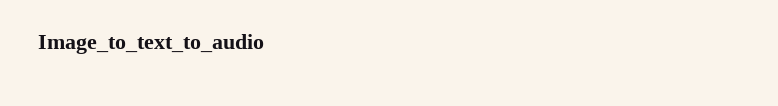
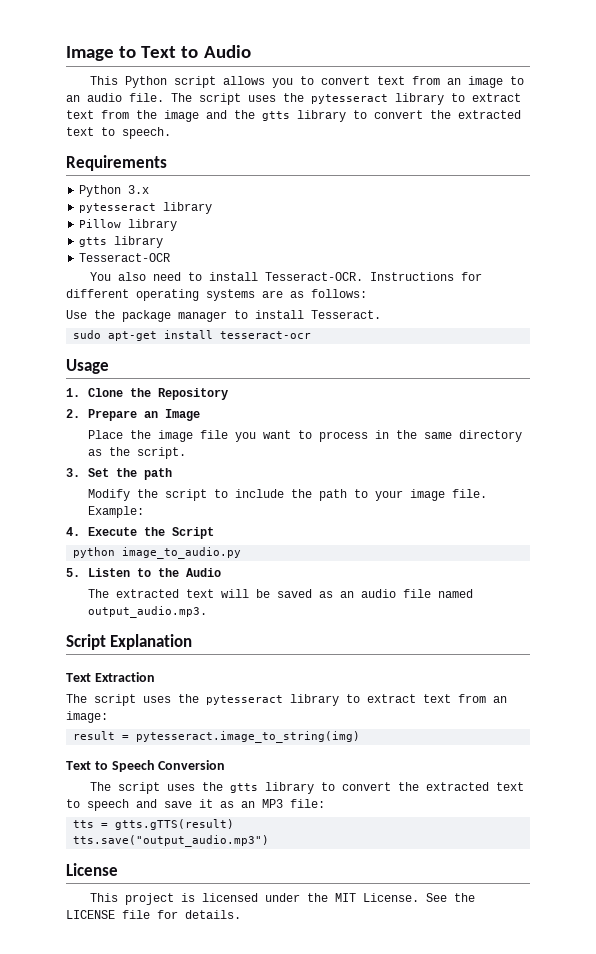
- Image_to_text_to_audio
+ Image to Text to Audio
+ This Python script allows you to convert text from an image to an audio file. The script uses the pytesseract library to extract text from the image and the gtts library to convert the extracted text to speech.
+ Requirements
+ Python 3.x
+ pytesseract library
+ Pillow library
+ gtts library
+ Tesseract-OCR
+ You also need to install Tesseract-OCR. Instructions for different operating systems are as follows:
+ Use the package manager to install Tesseract.
+ sudo apt-get install tesseract-ocr
+ Usage
+ 1. Clone the Repository
+ 2. Prepare an Image
+ Place the image file you want to process in the same directory as the script.
+ 3. Set the path
+ Modify the script to include the path to your image file. Example:
+ 4. Execute the Script
+ python image_to_audio.py
+ 5. Listen to the Audio
+ The extracted text will be saved as an audio file named output_audio.mp3.
+ Script Explanation
+ Text Extraction
+ The script uses the pytesseract library to extract text from an image:
+ result = pytesseract.image_to_string(img)
+ Text to Speech Conversion
+ The script uses the gtts library to convert the extracted text to speech and save it as an MP3 file:
+ tts = gtts.gTTS(result)
+ tts.save("output_audio.mp3")
+ License
+ This project is licensed under the MIT License. See the LICENSE file for details.

